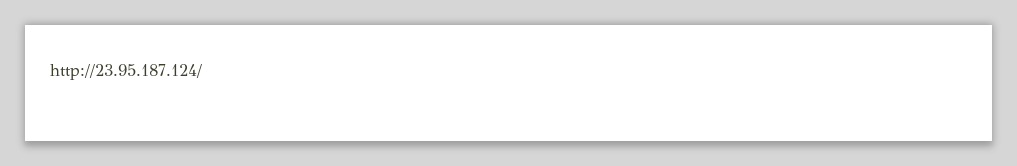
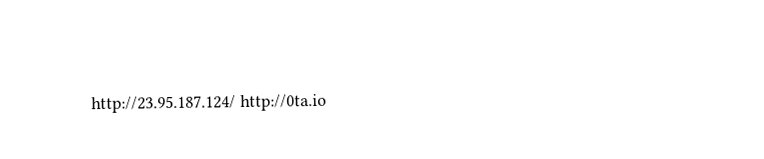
- http://23.95.187.124/
+ http://23.95.187.124/ http://0ta.io

